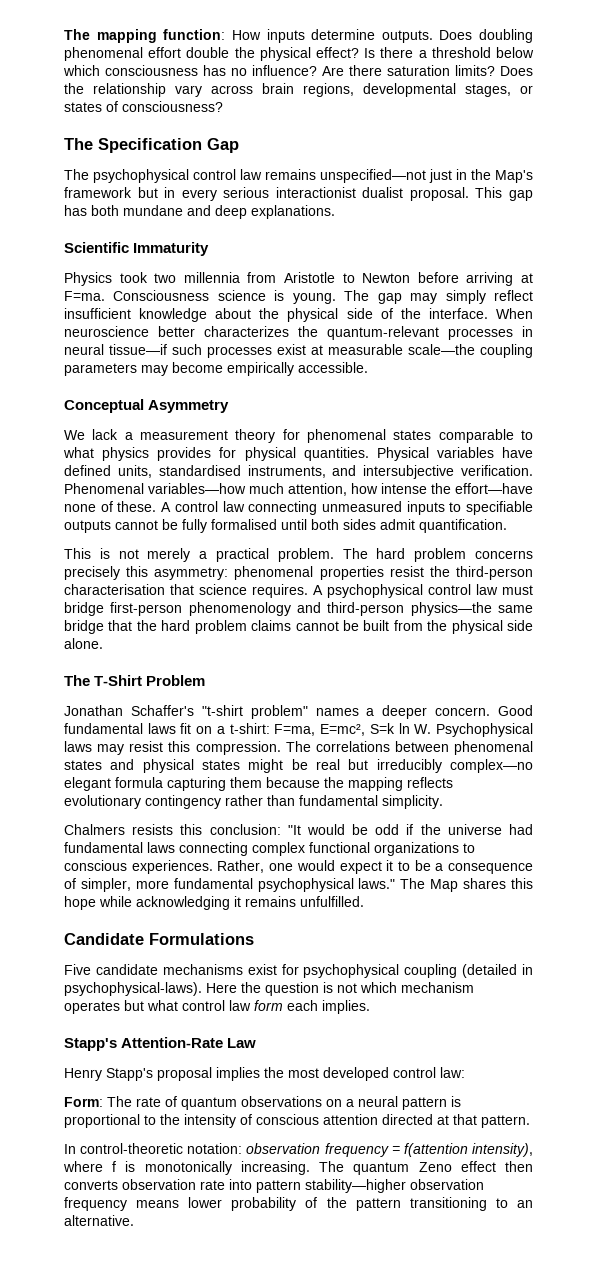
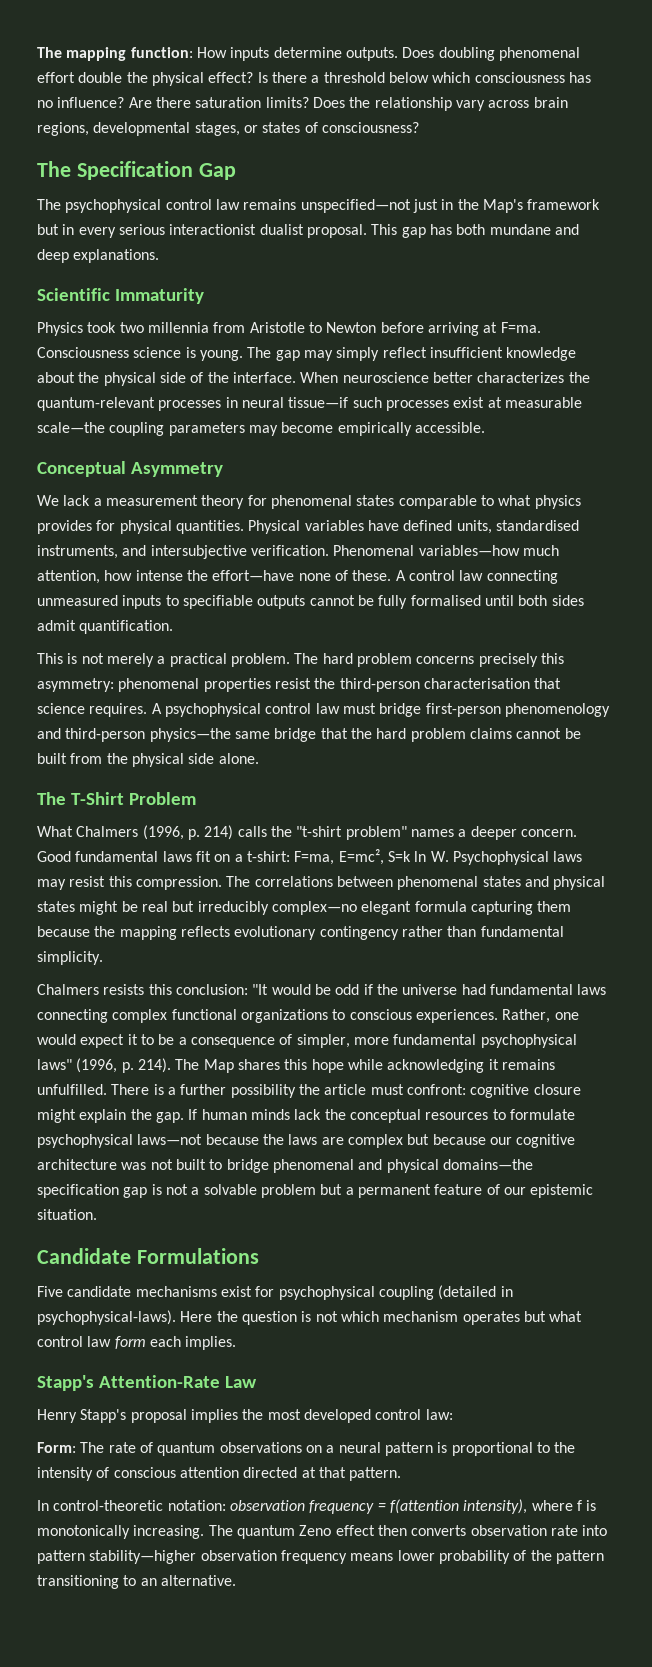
- Jonathan Schaffer's "t-shirt problem" names a deeper concern.
+ What Chalmers (1996, p. 214) calls the "t-shirt problem" names a deeper concern.
- Rather, one would expect it to be a consequence of simpler, more fundamental psychophysical laws."
+ Rather, one would expect it to be a consequence of simpler, more fundamental psychophysical laws" (1996, p. 214).
+ There is a further possibility the article must confront: cognitive closure might explain the gap. If human minds lack the conceptual resources to formulate psychophysical laws—not because the laws are complex but because our cognitive architecture was not built to bridge phenomenal and physical domains—the specification gap is not a solvable problem but a permanent feature of our epistemic situation.

